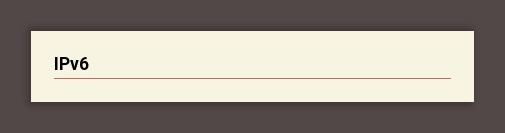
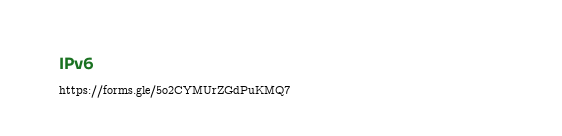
+ https://forms.gle/5o2CYMUrZGdPuKMQ7

